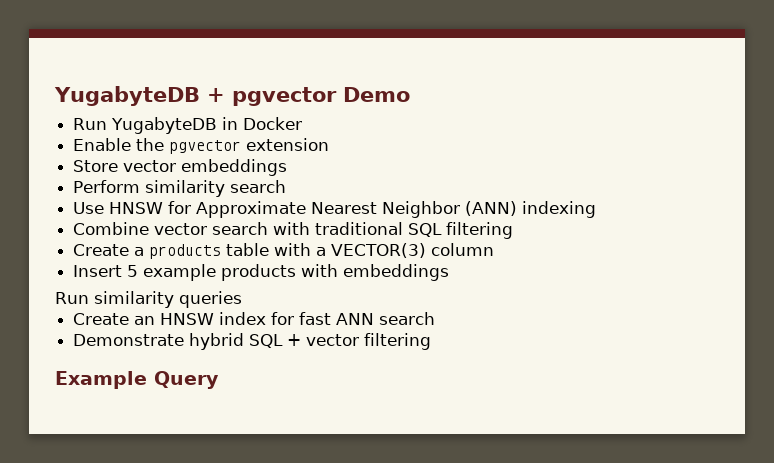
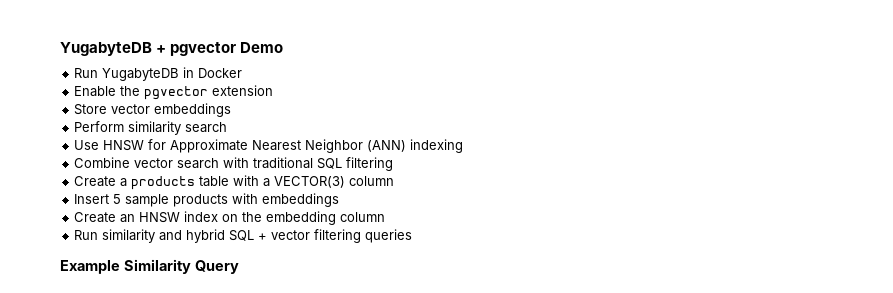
- Insert 5 example products with embeddings
+ Insert 5 sample products with embeddings
- Run similarity queries
- Create an HNSW index for fast ANN search
- Demonstrate hybrid SQL + vector filtering
+ Create an HNSW index on the embedding column
+ Run similarity and hybrid SQL + vector filtering queries
- Example Query
+ Example Similarity Query

